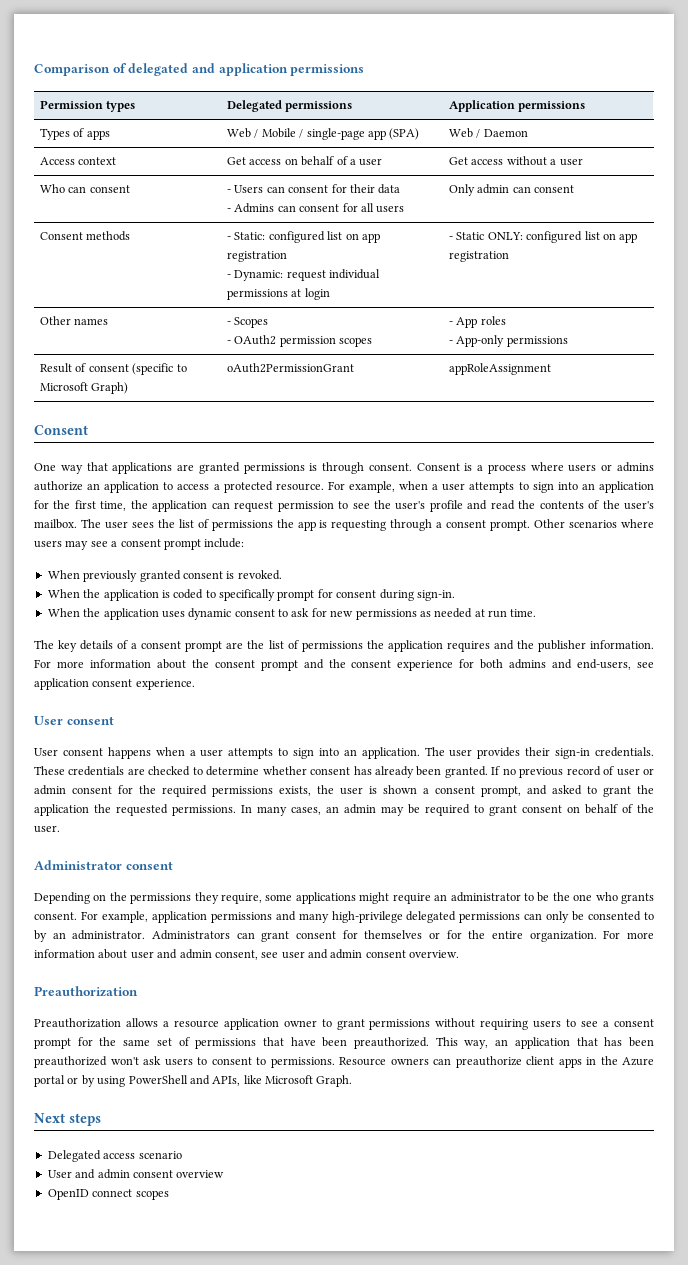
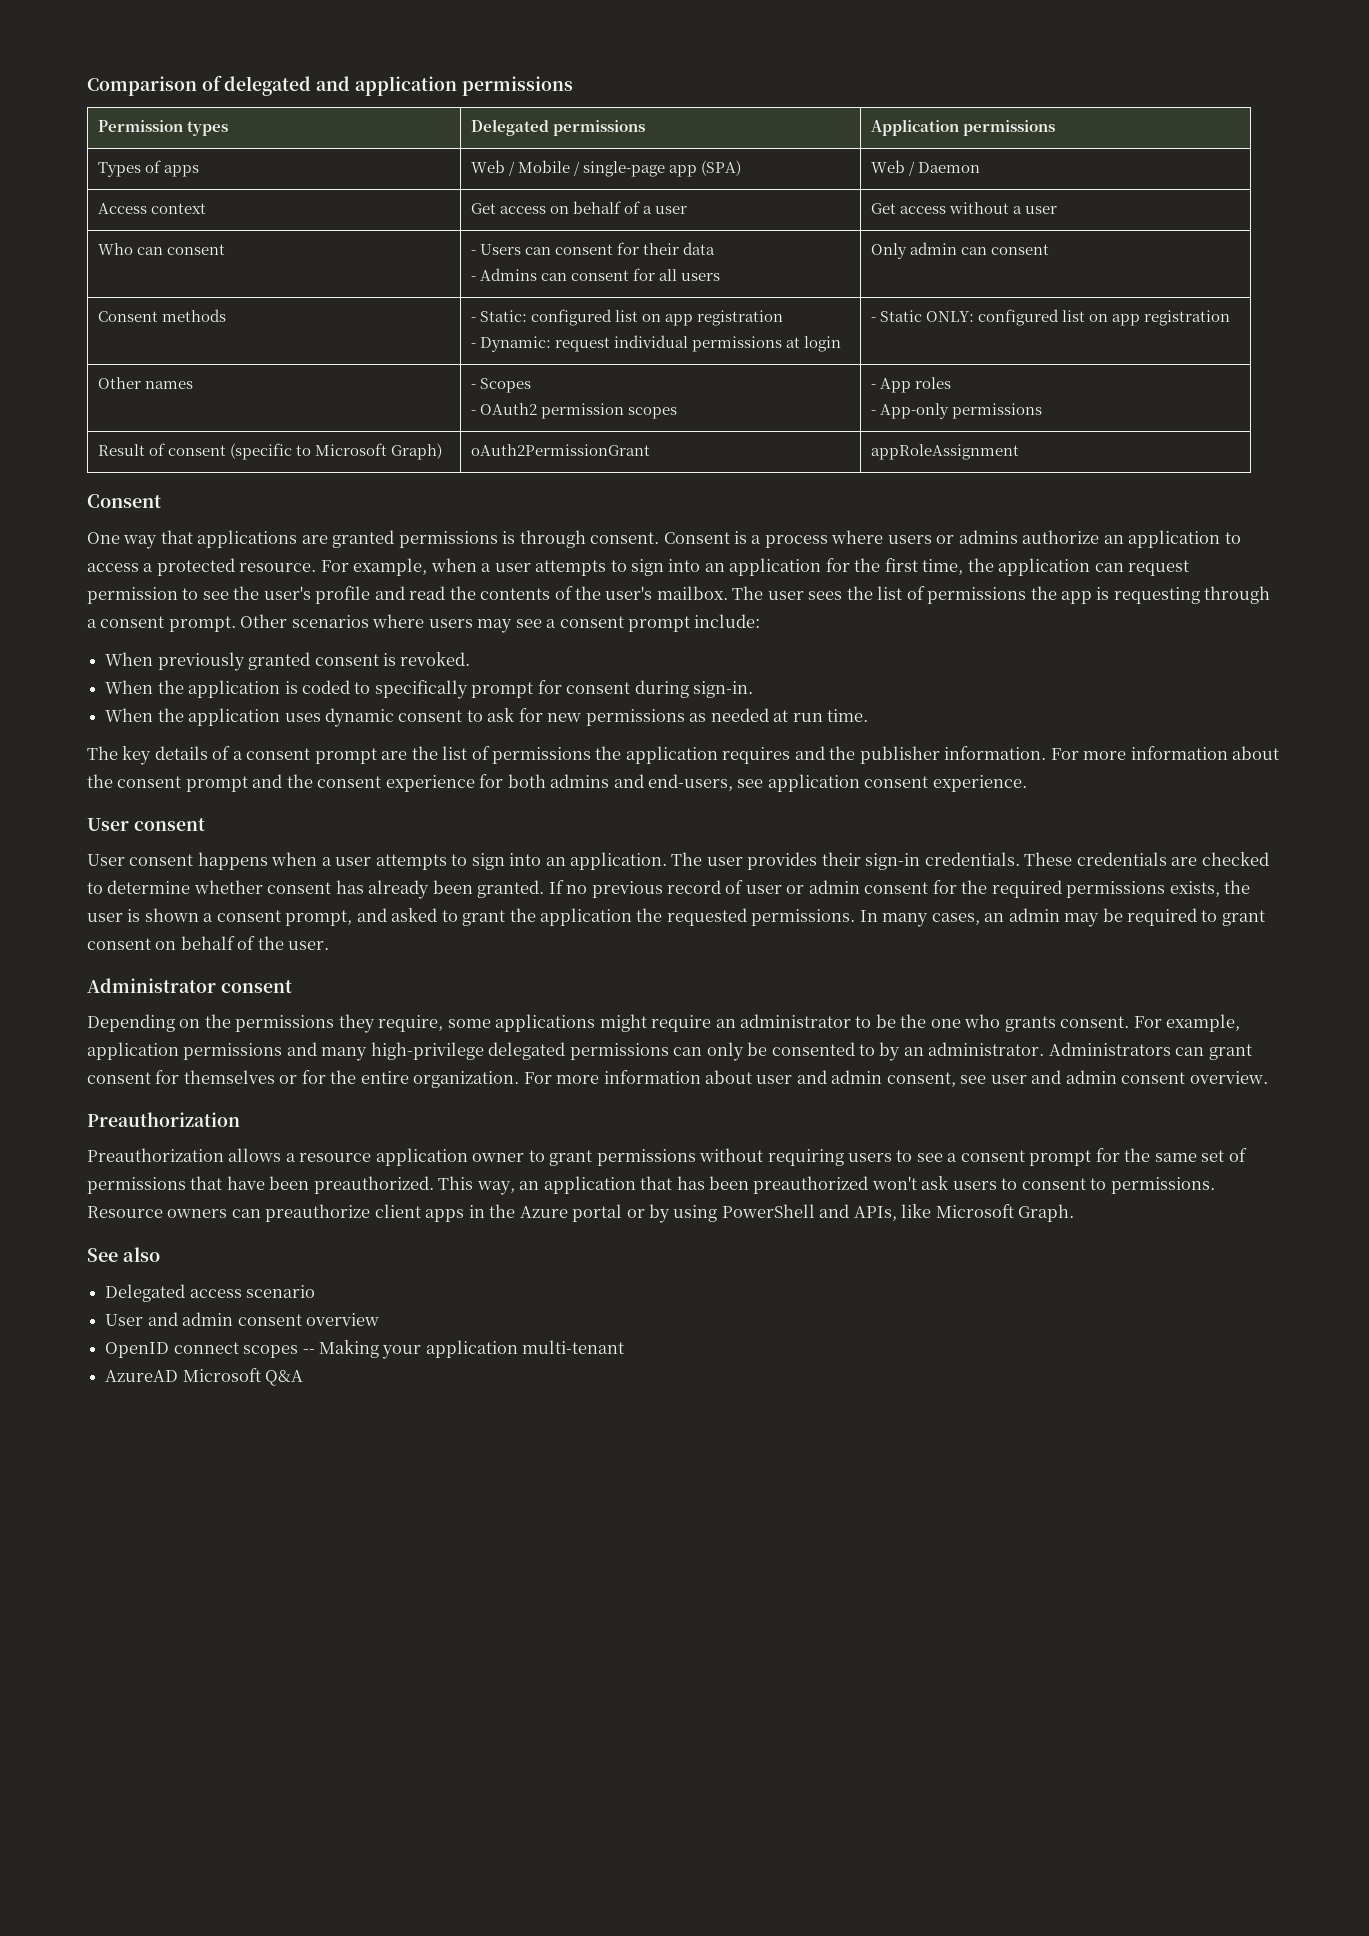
- Next steps
+ See also
- OpenID connect scopes
+ OpenID connect scopes -- Making your application multi-tenant
+ AzureAD Microsoft Q&A

